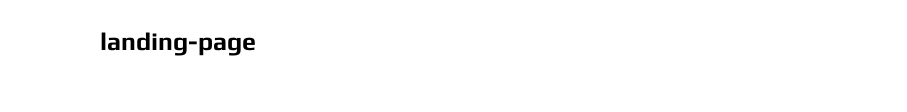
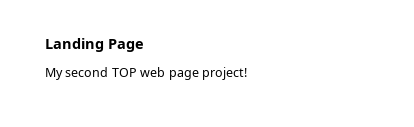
- landing-page
+ Landing Page
+ My second TOP web page project!

